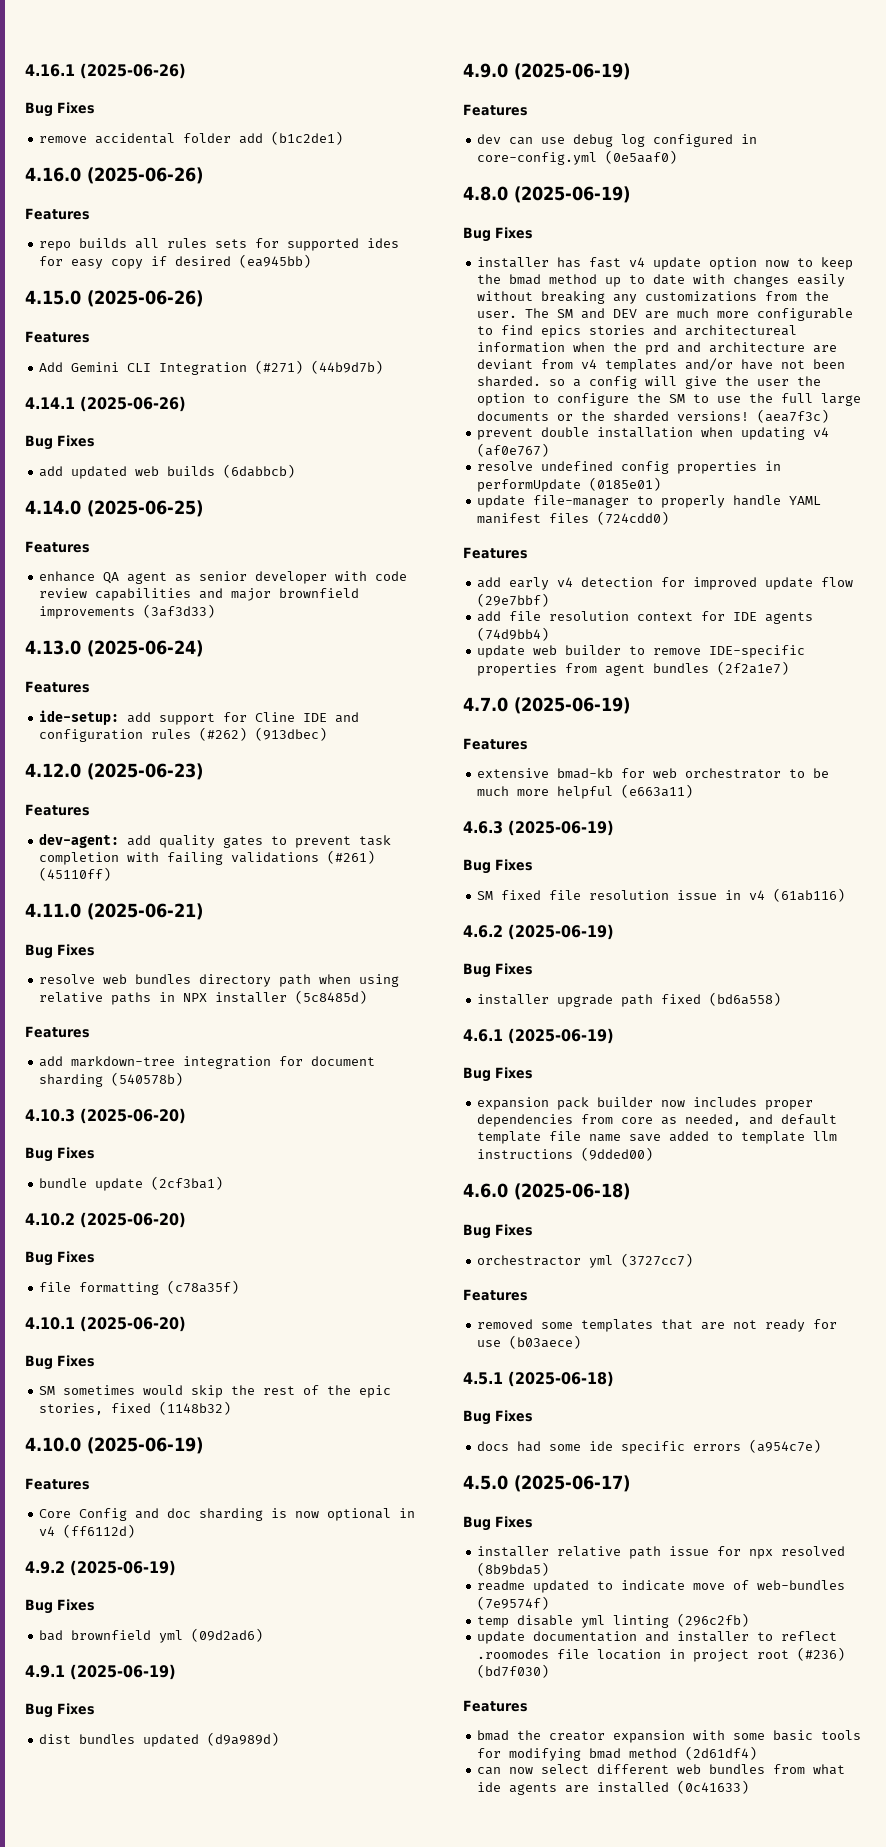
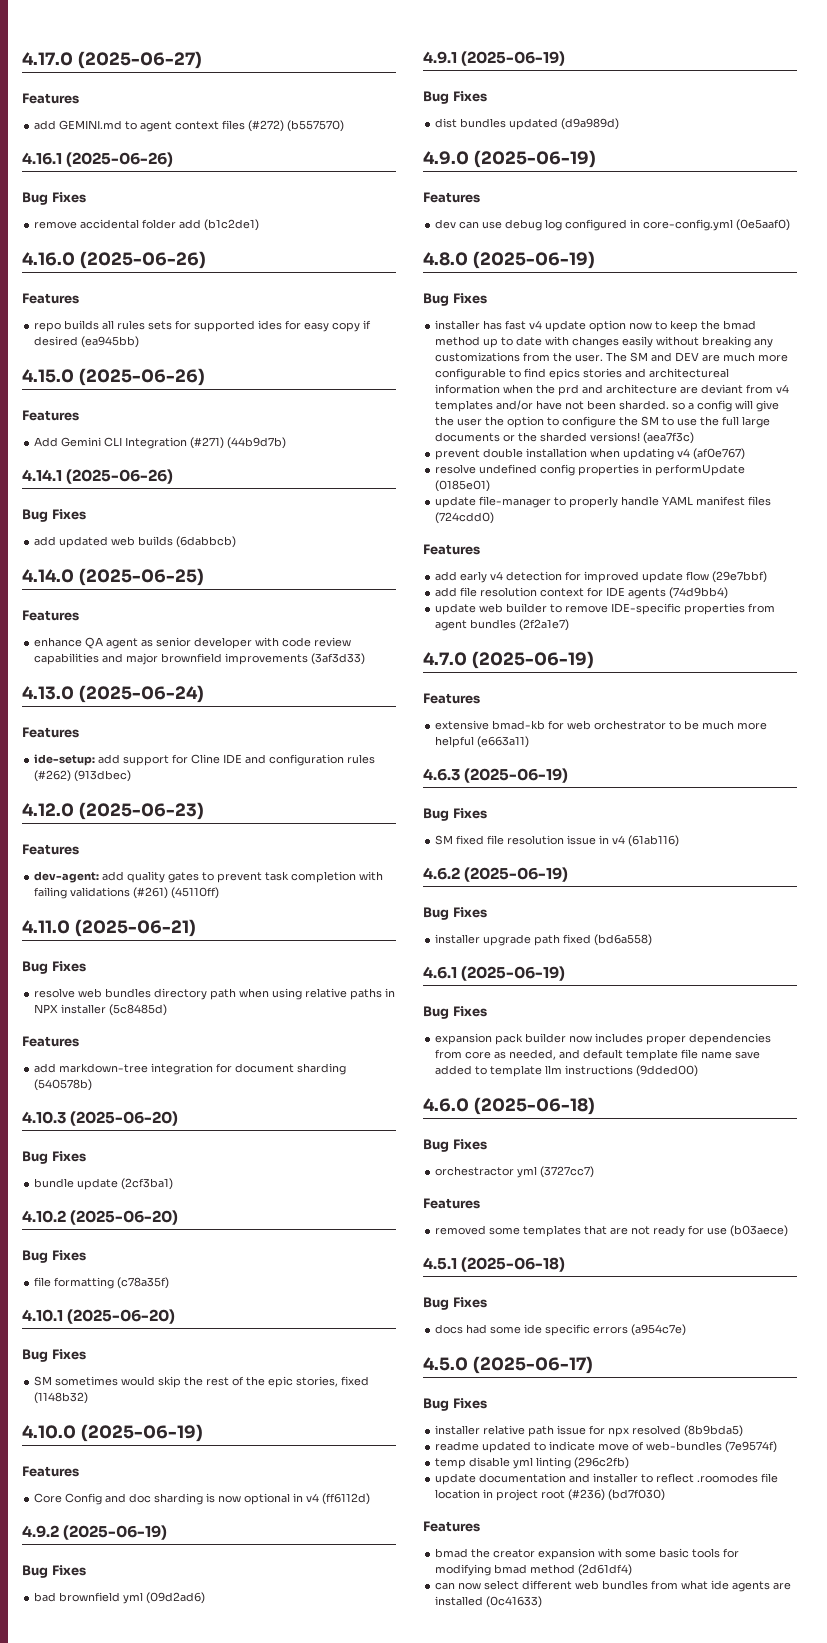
+ 4.17.0 (2025-06-27)
+ Features
+ add GEMINI.md to agent context files (#272) (b557570)

